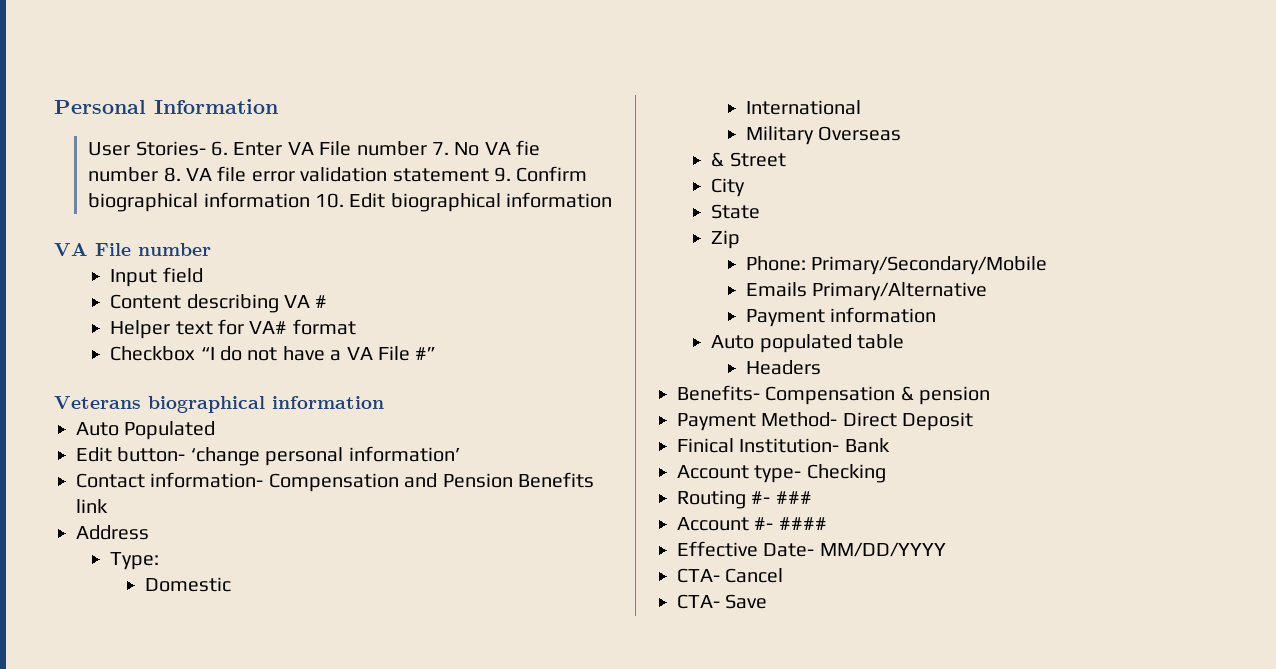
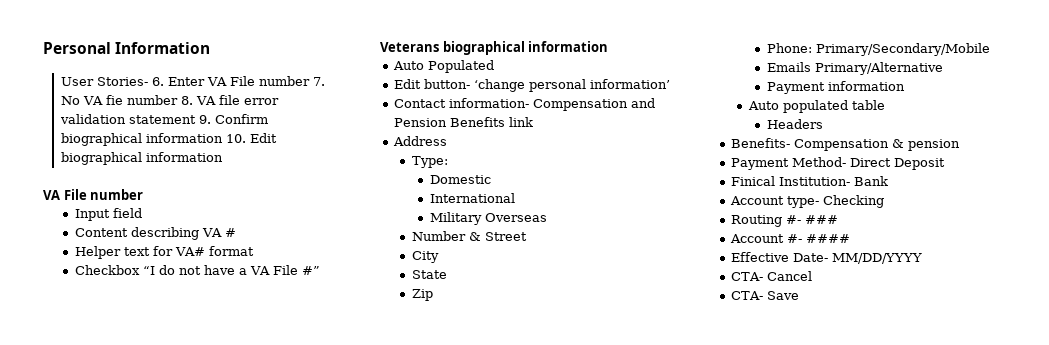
- & Street
+ Number & Street

